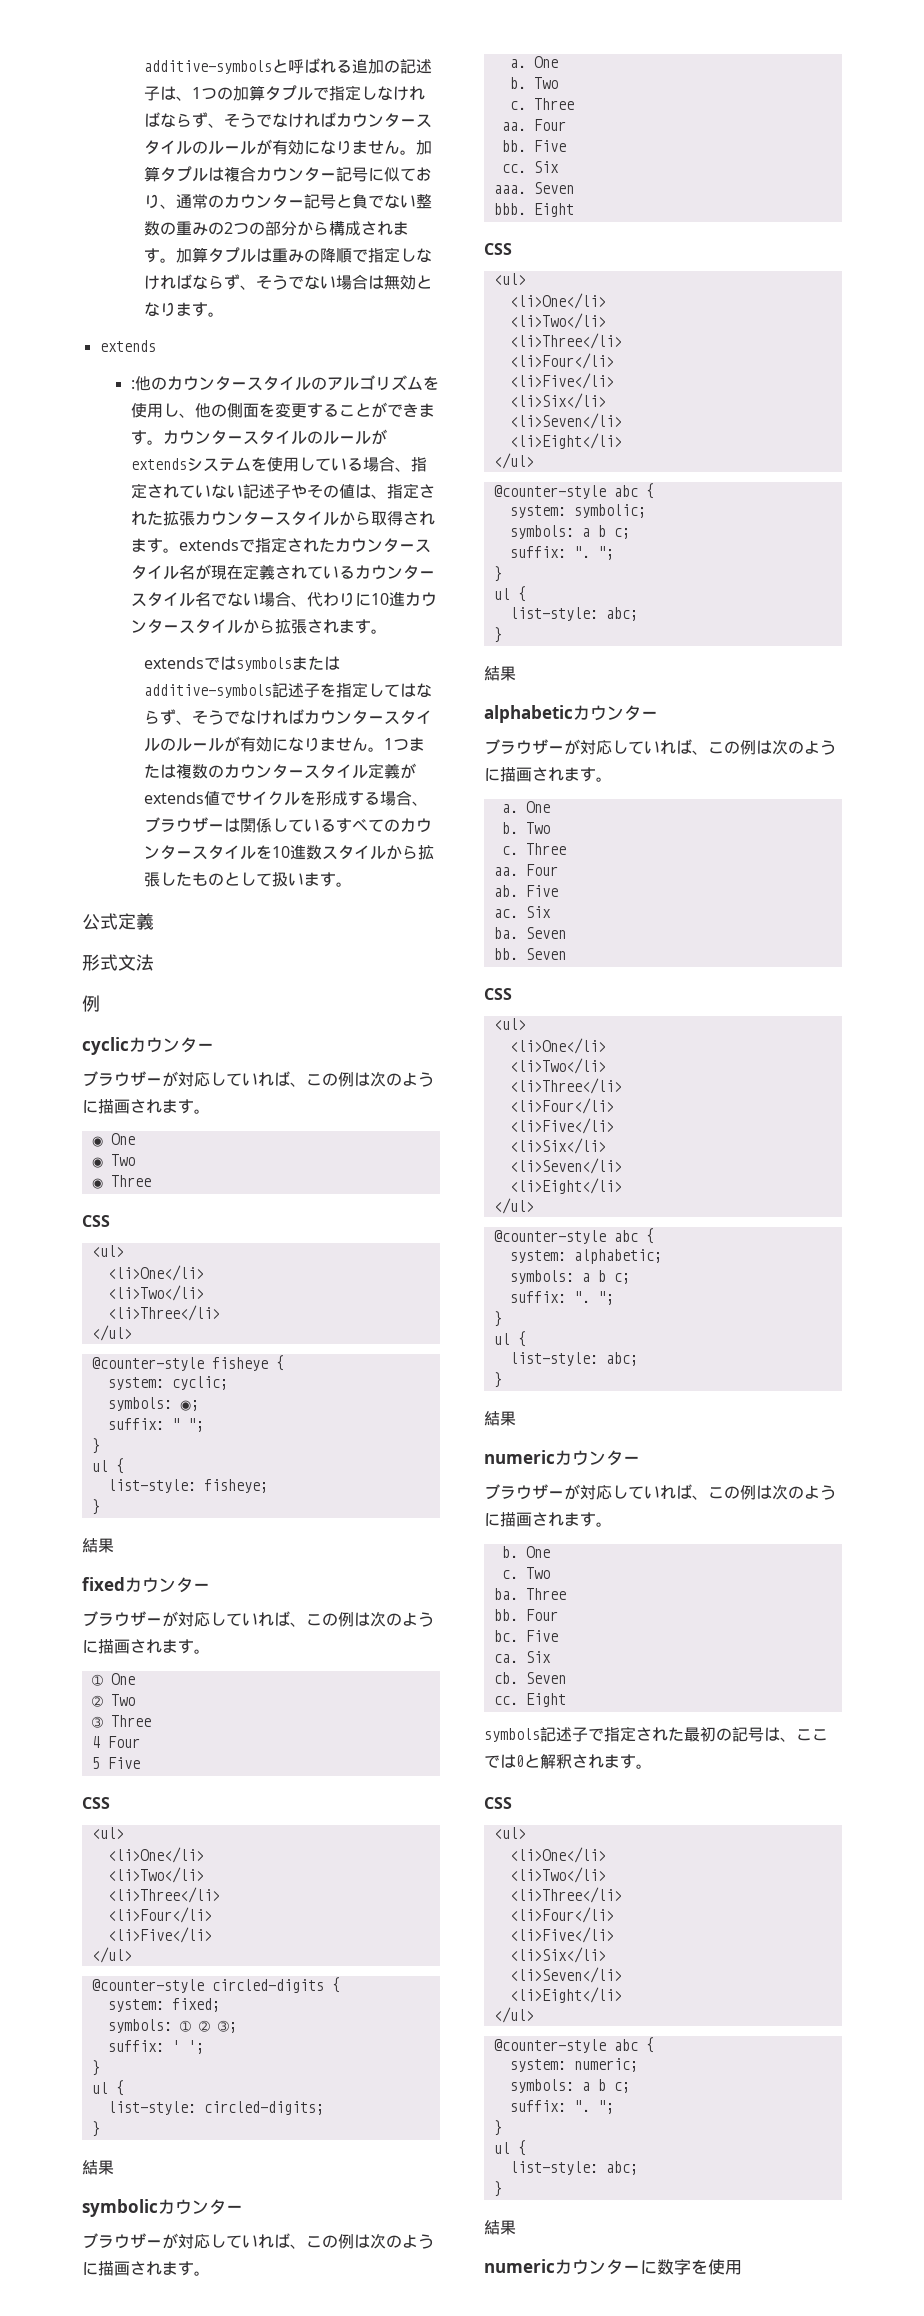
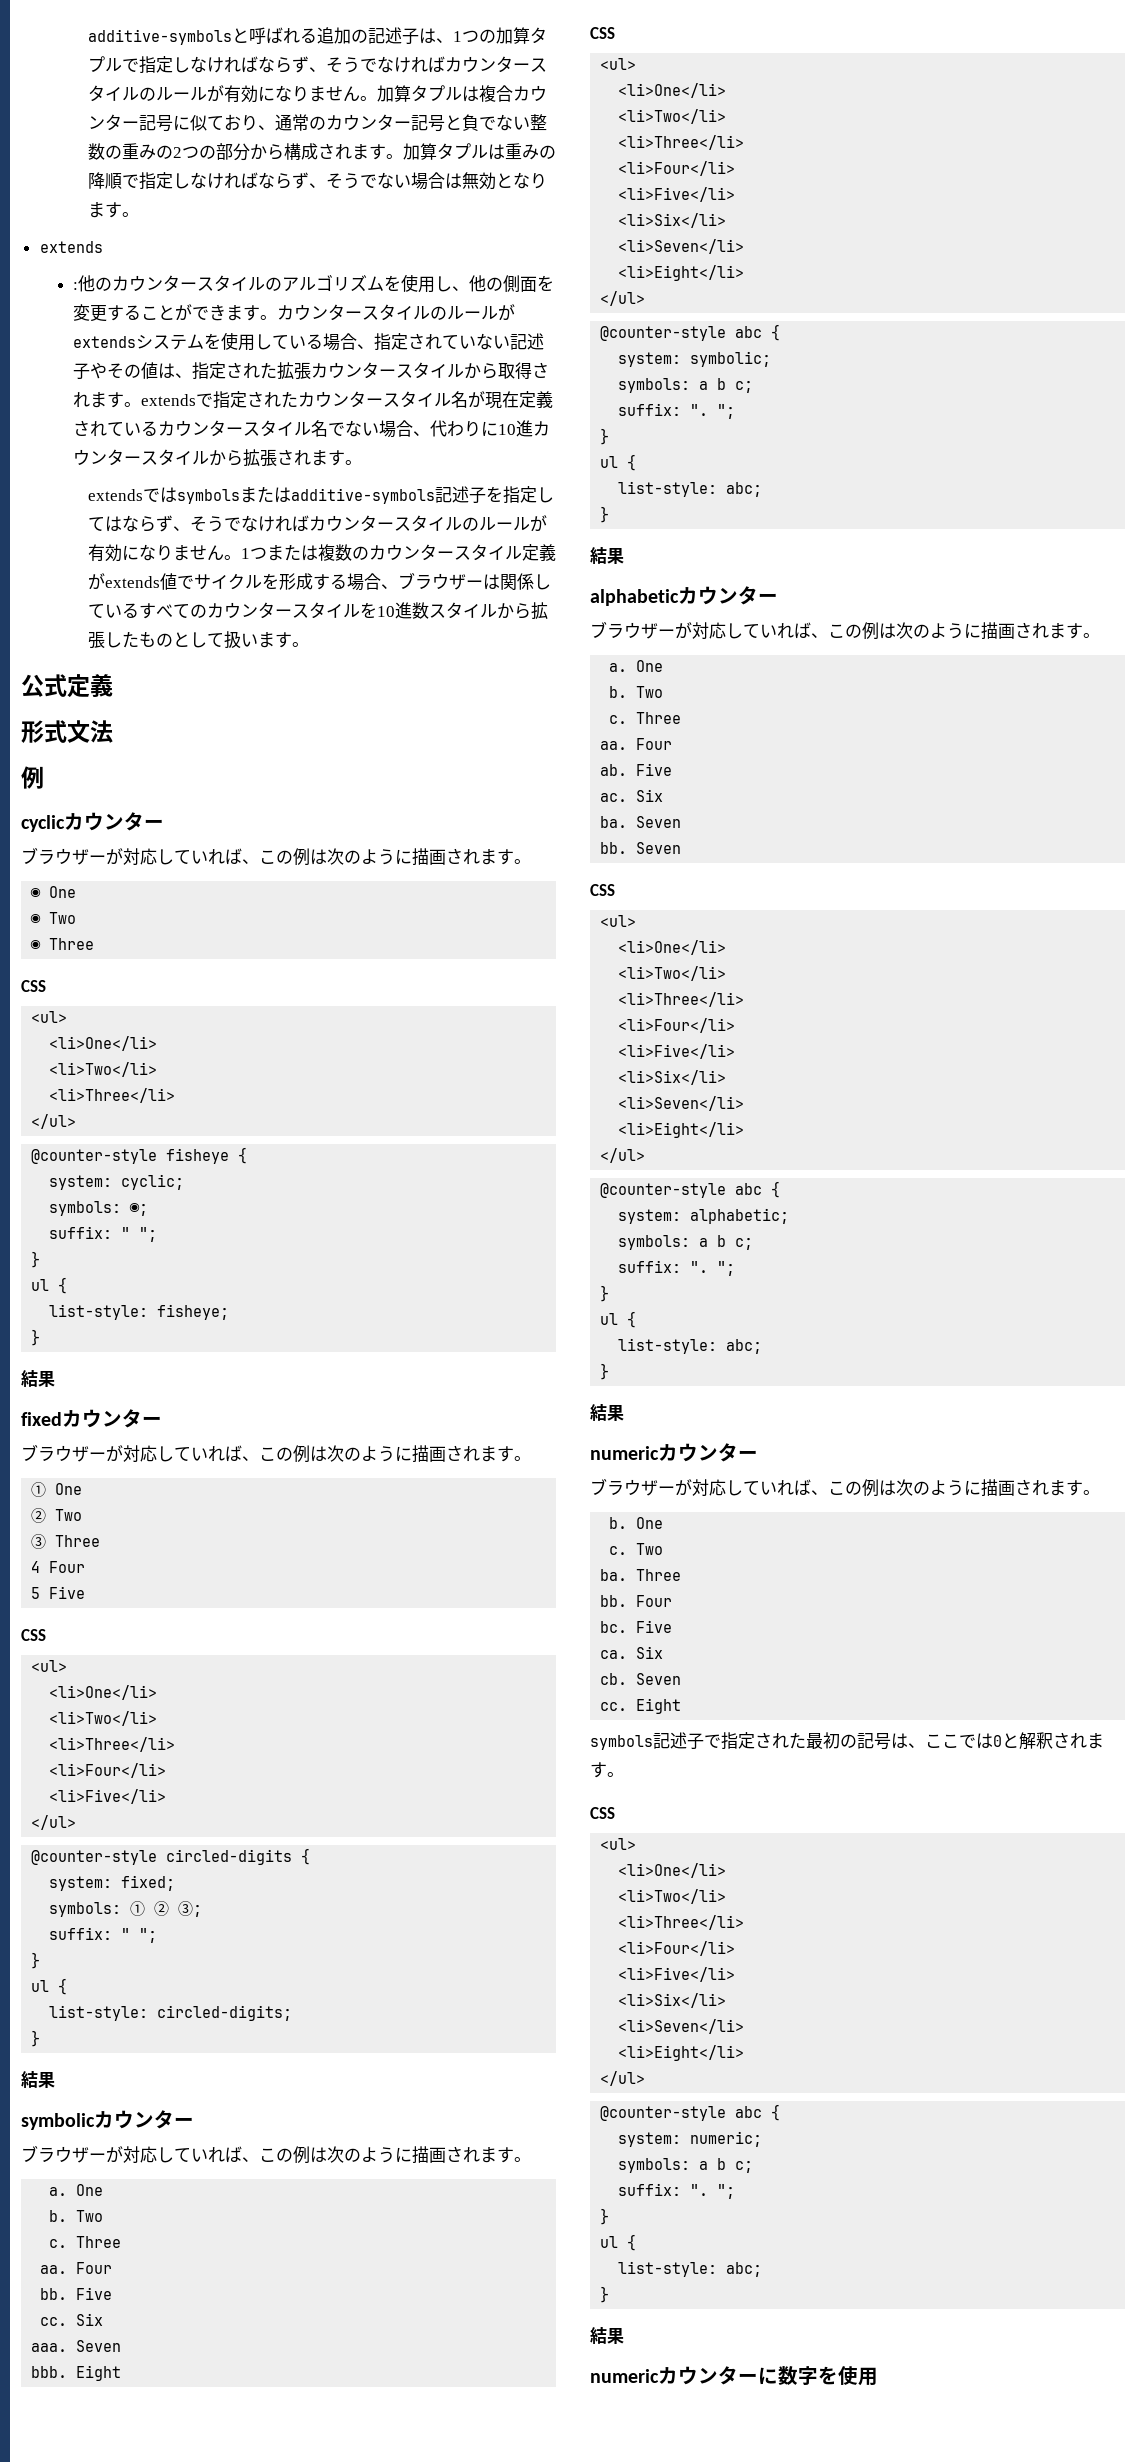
  symbols: ➀ ➁ ➂;
- suffix: ' ';
+ suffix: " ";

